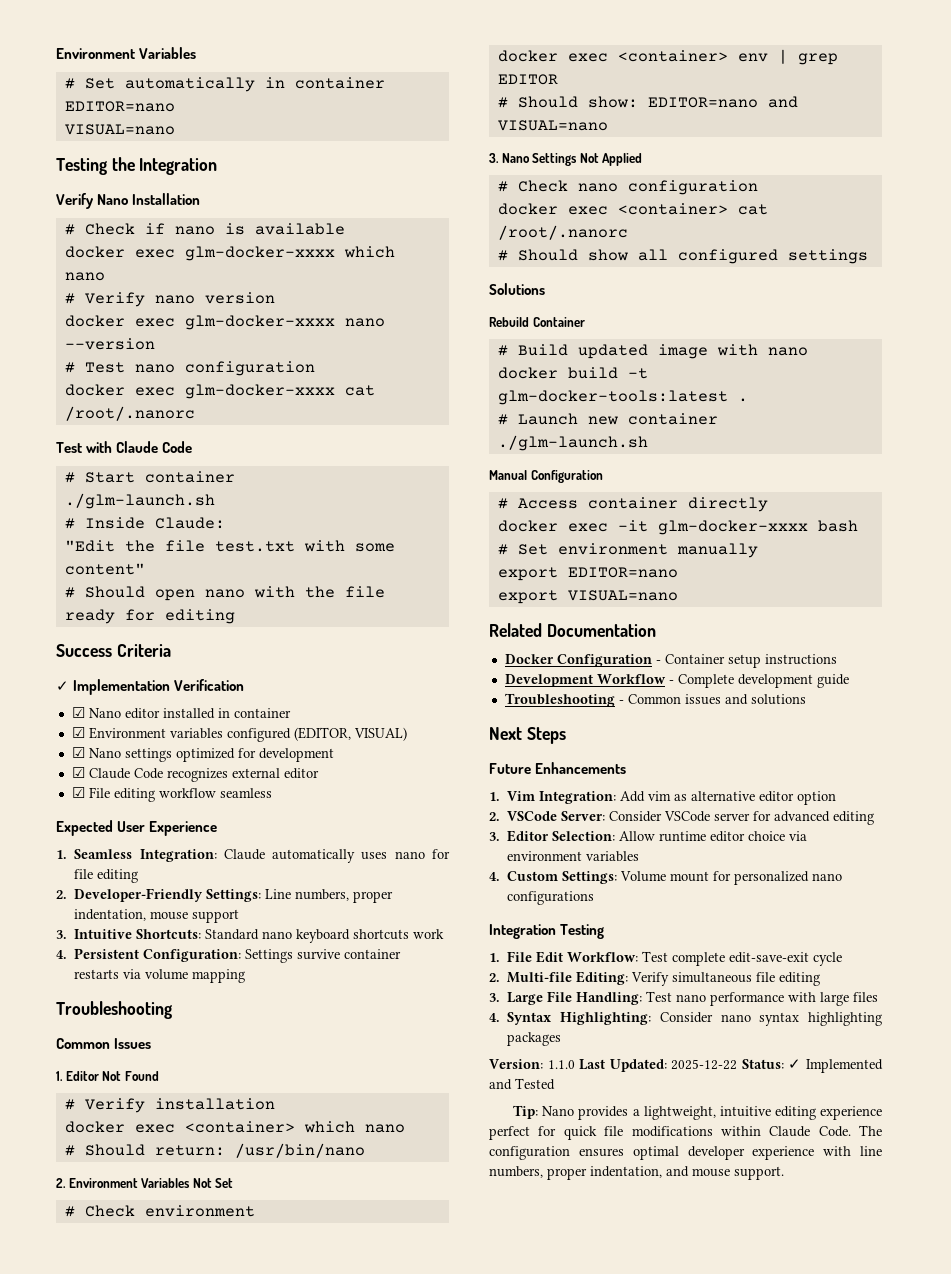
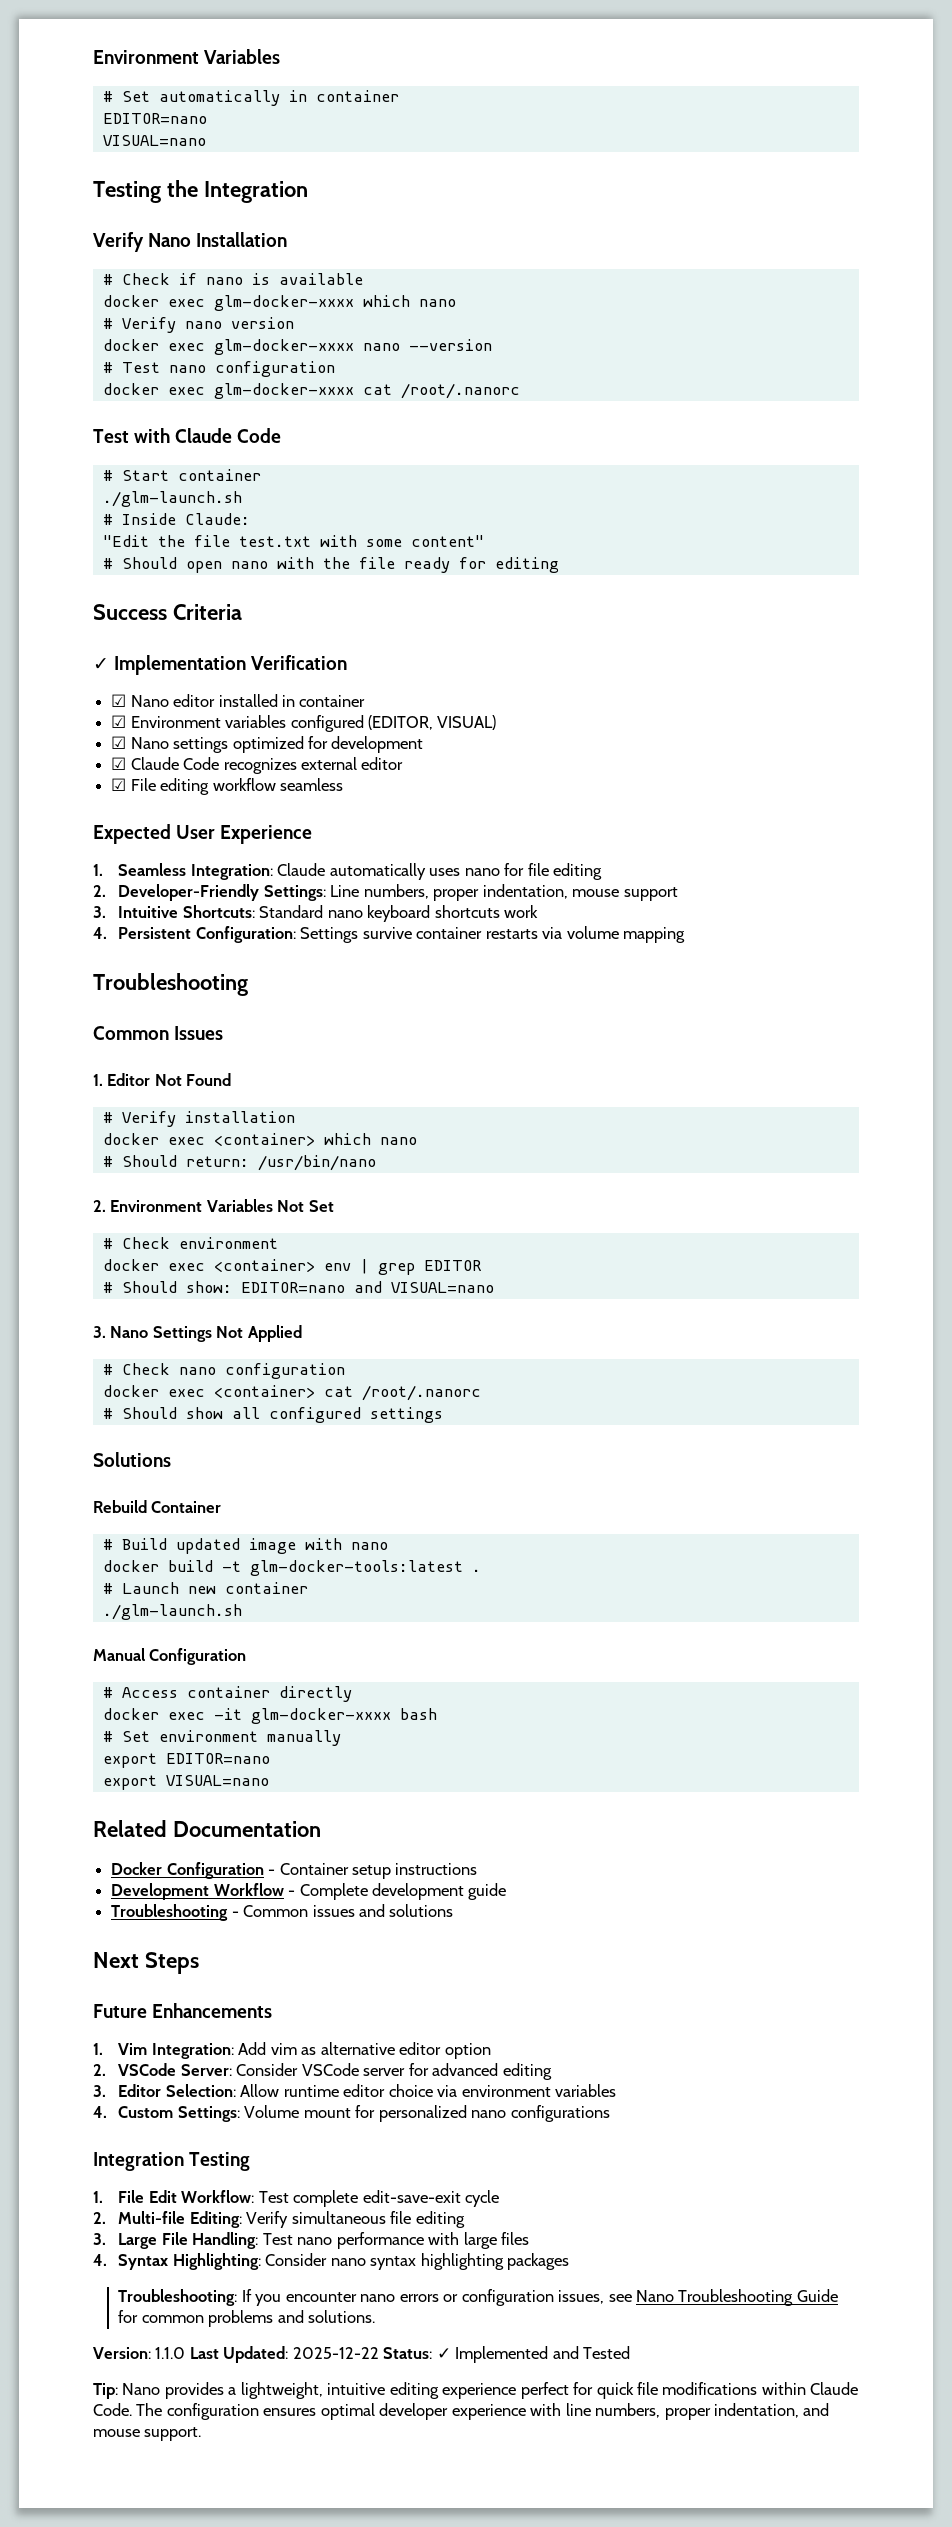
+ Troubleshooting: If you encounter nano errors or configuration issues, see Nano Troubleshooting Guide for common problems and solutions.

